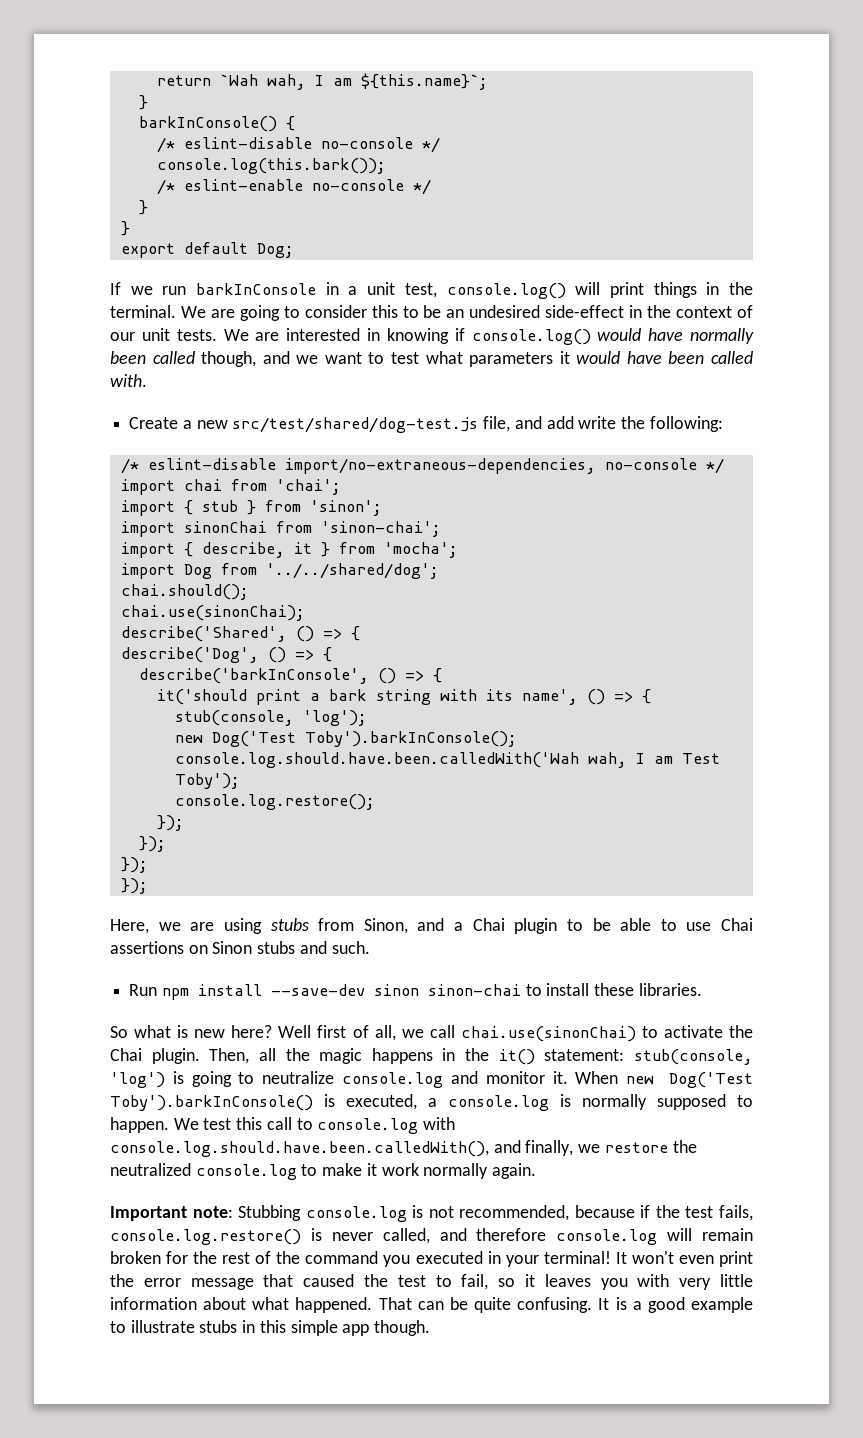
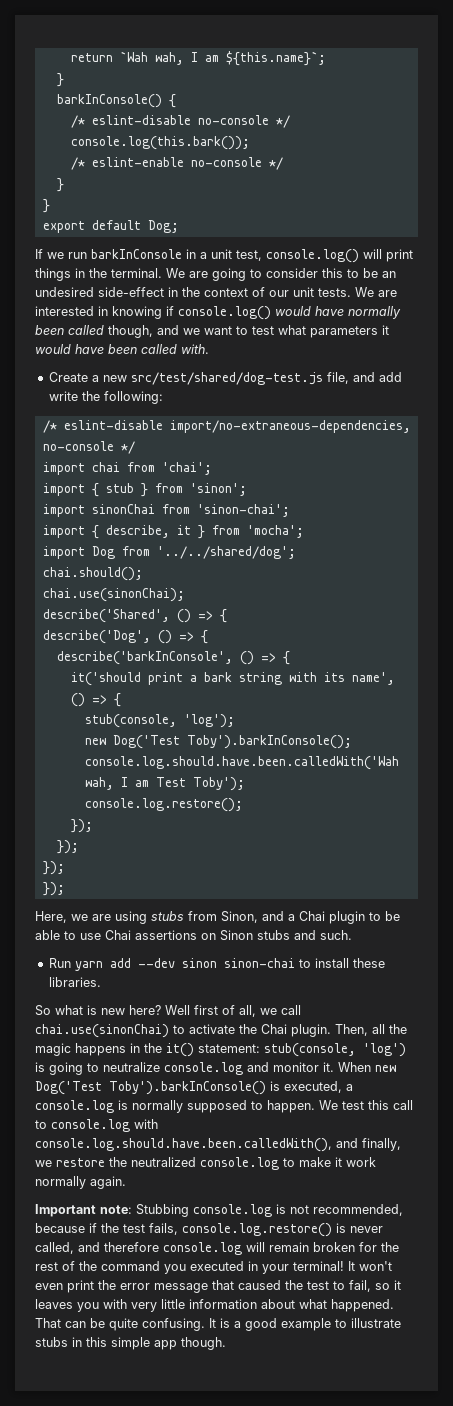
- Run npm install --save-dev sinon sinon-chai to install these libraries.
+ Run yarn add --dev sinon sinon-chai to install these libraries.

